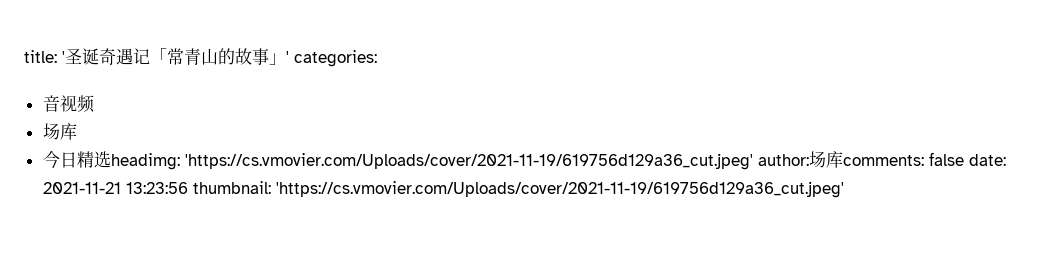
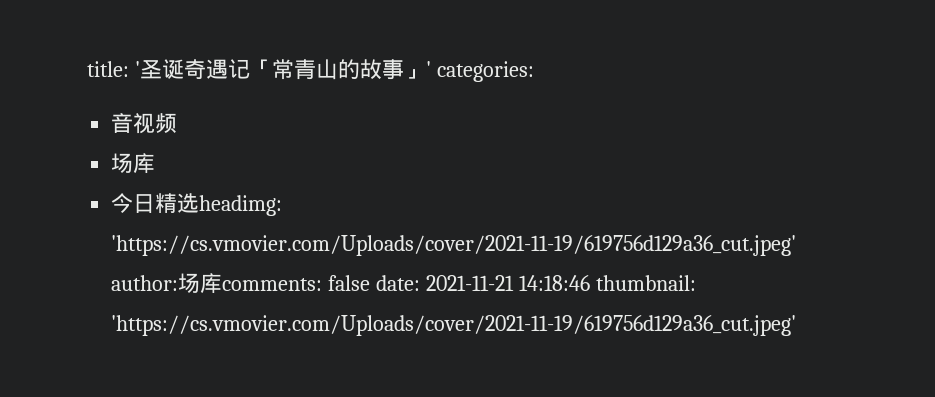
- 今日精选headimg: 'https://cs.vmovier.com/Uploads/cover/2021-11-19/619756d129a36_cut.jpeg' author:场库comments: false date: 2021-11-21 13:23:56 thumbnail: 'https://cs.vmovier.com/Uploads/cover/2021-11-19/619756d129a36_cut.jpeg'
+ 今日精选headimg: 'https://cs.vmovier.com/Uploads/cover/2021-11-19/619756d129a36_cut.jpeg' author:场库comments: false date: 2021-11-21 14:18:46 thumbnail: 'https://cs.vmovier.com/Uploads/cover/2021-11-19/619756d129a36_cut.jpeg'

